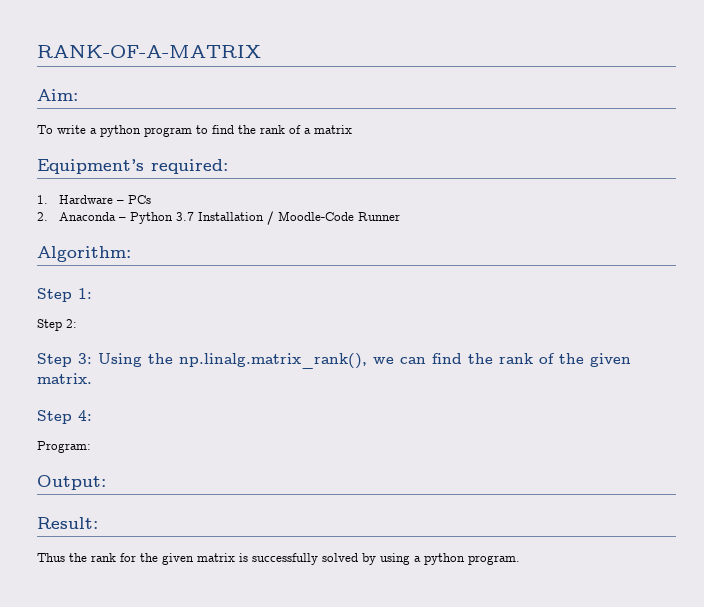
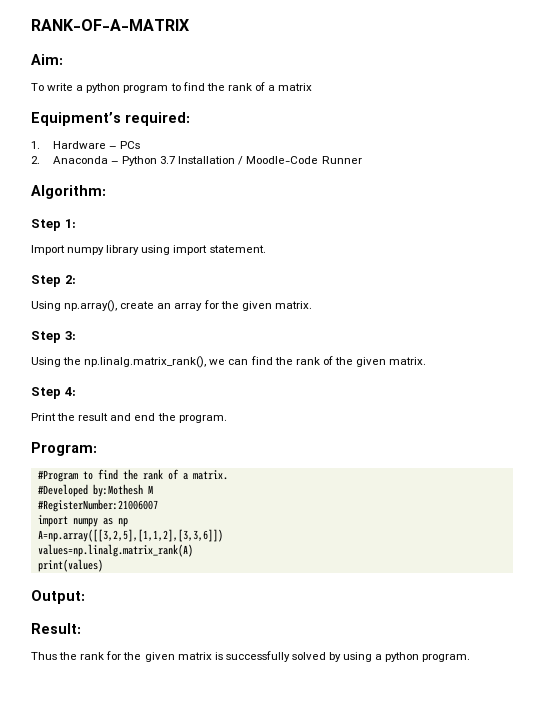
+ Import numpy library using import statement.
  Step 2:
+ Using np.array(), create an array for the given matrix.
- Step 3: Using the np.linalg.matrix_rank(), we can find the rank of the given matrix.
+ Step 3:
+ Using the np.linalg.matrix_rank(), we can find the rank of the given matrix.
+ Print the result and end the program.
  Program:
+ #Program to find the rank of a matrix.
+ #Developed by:Mothesh M
+ #RegisterNumber:21006007
+ import numpy as np
+ A=np.array([[3,2,5],[1,1,2],[3,3,6]])
+ values=np.linalg.matrix_rank(A)
+ print(values)

